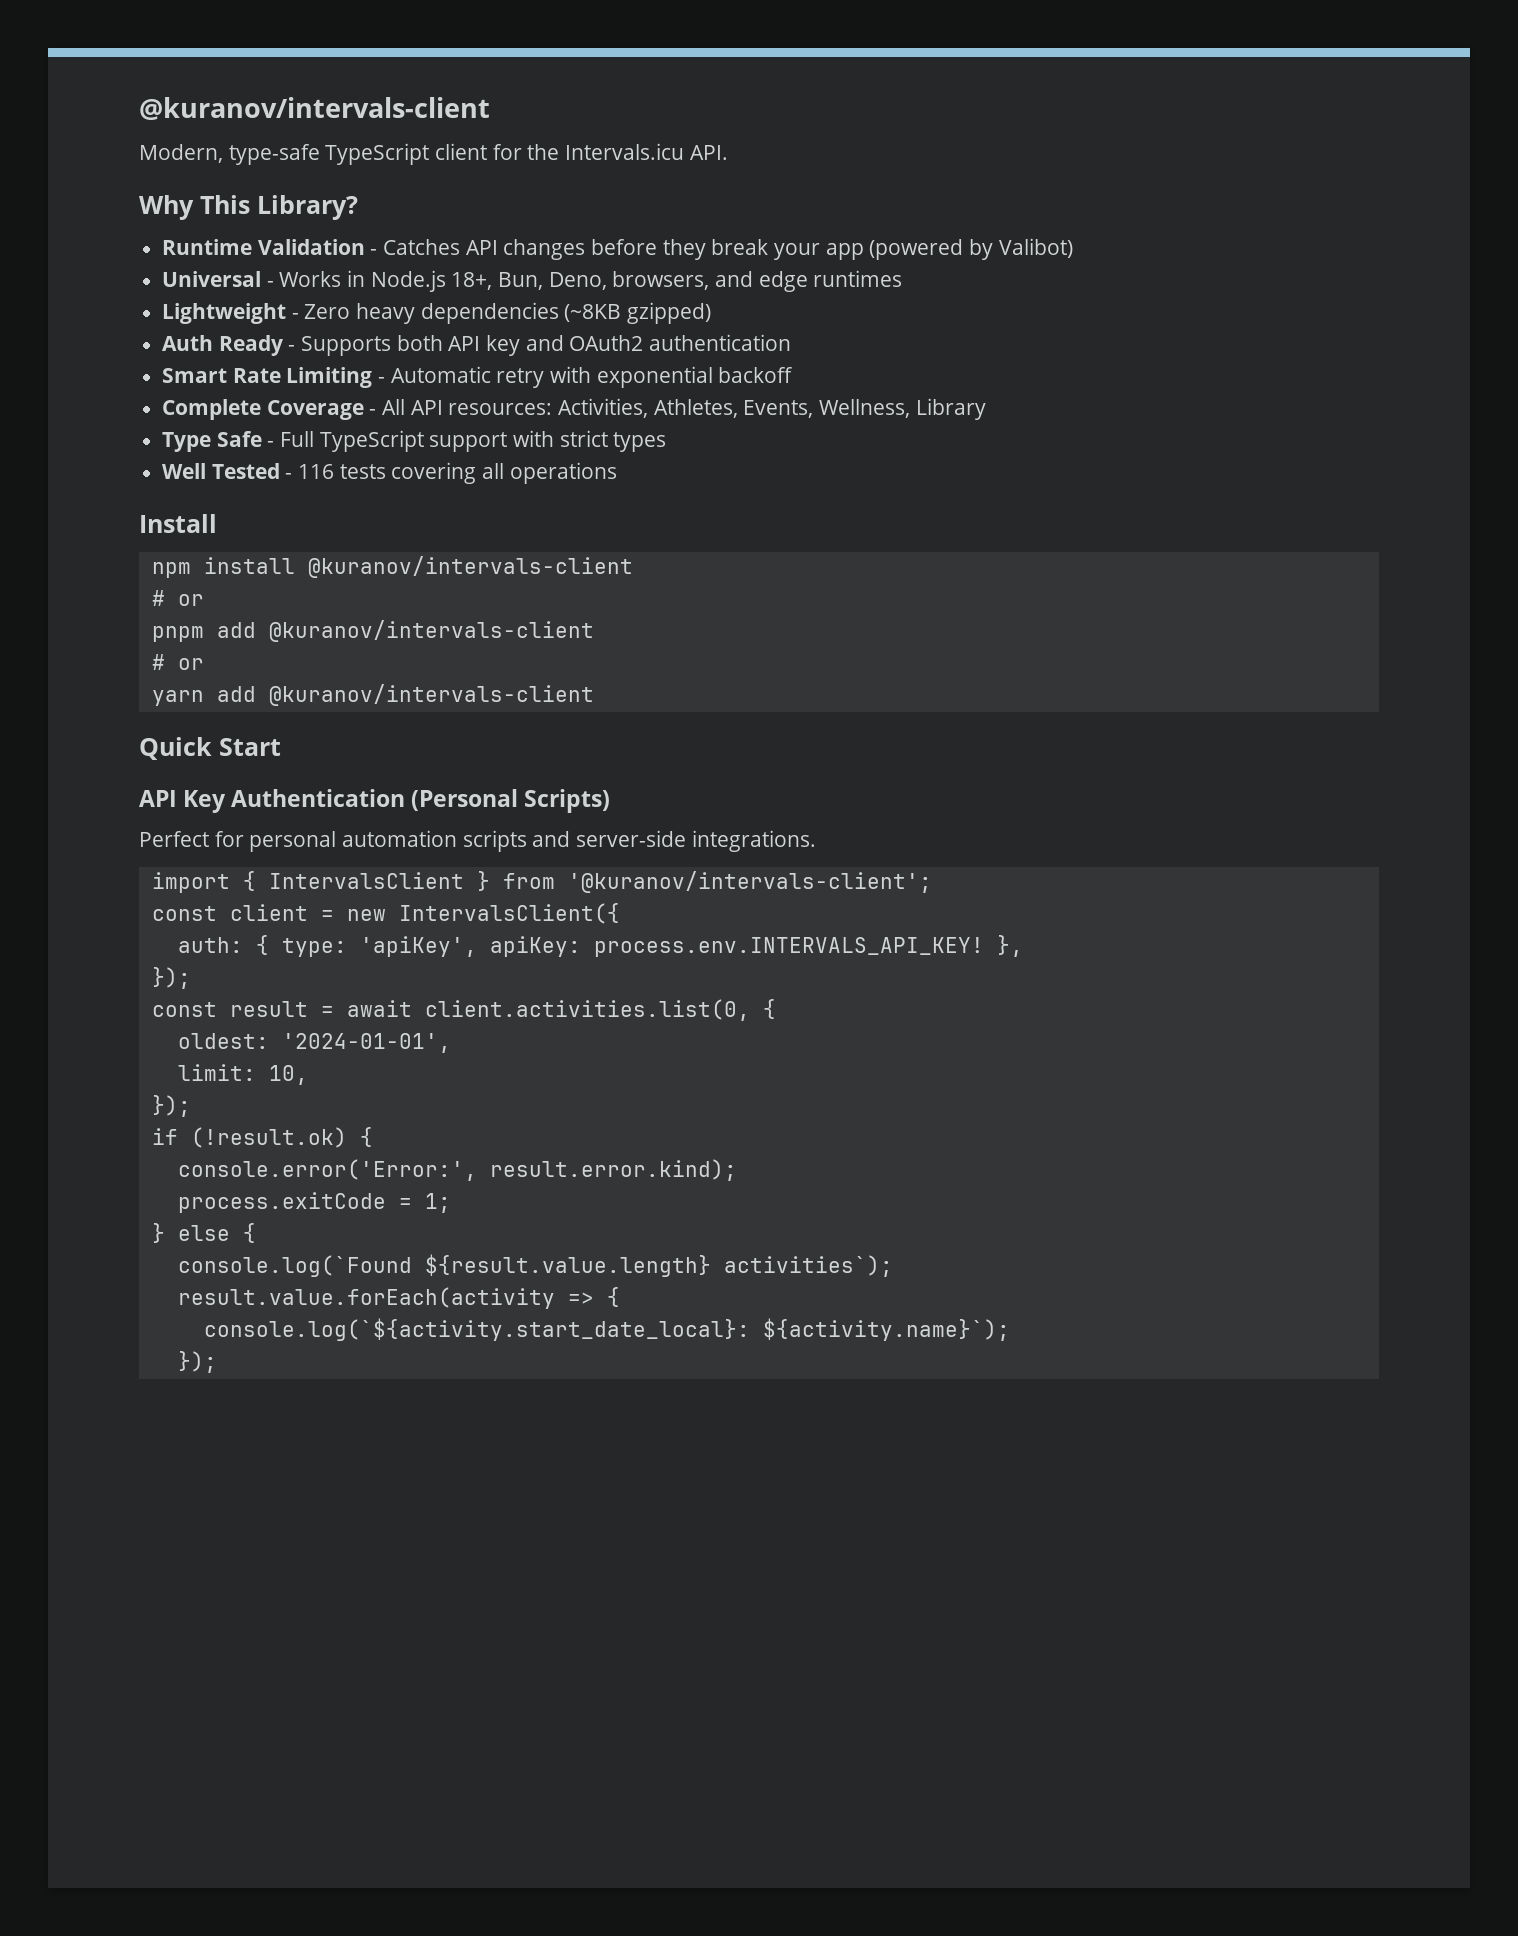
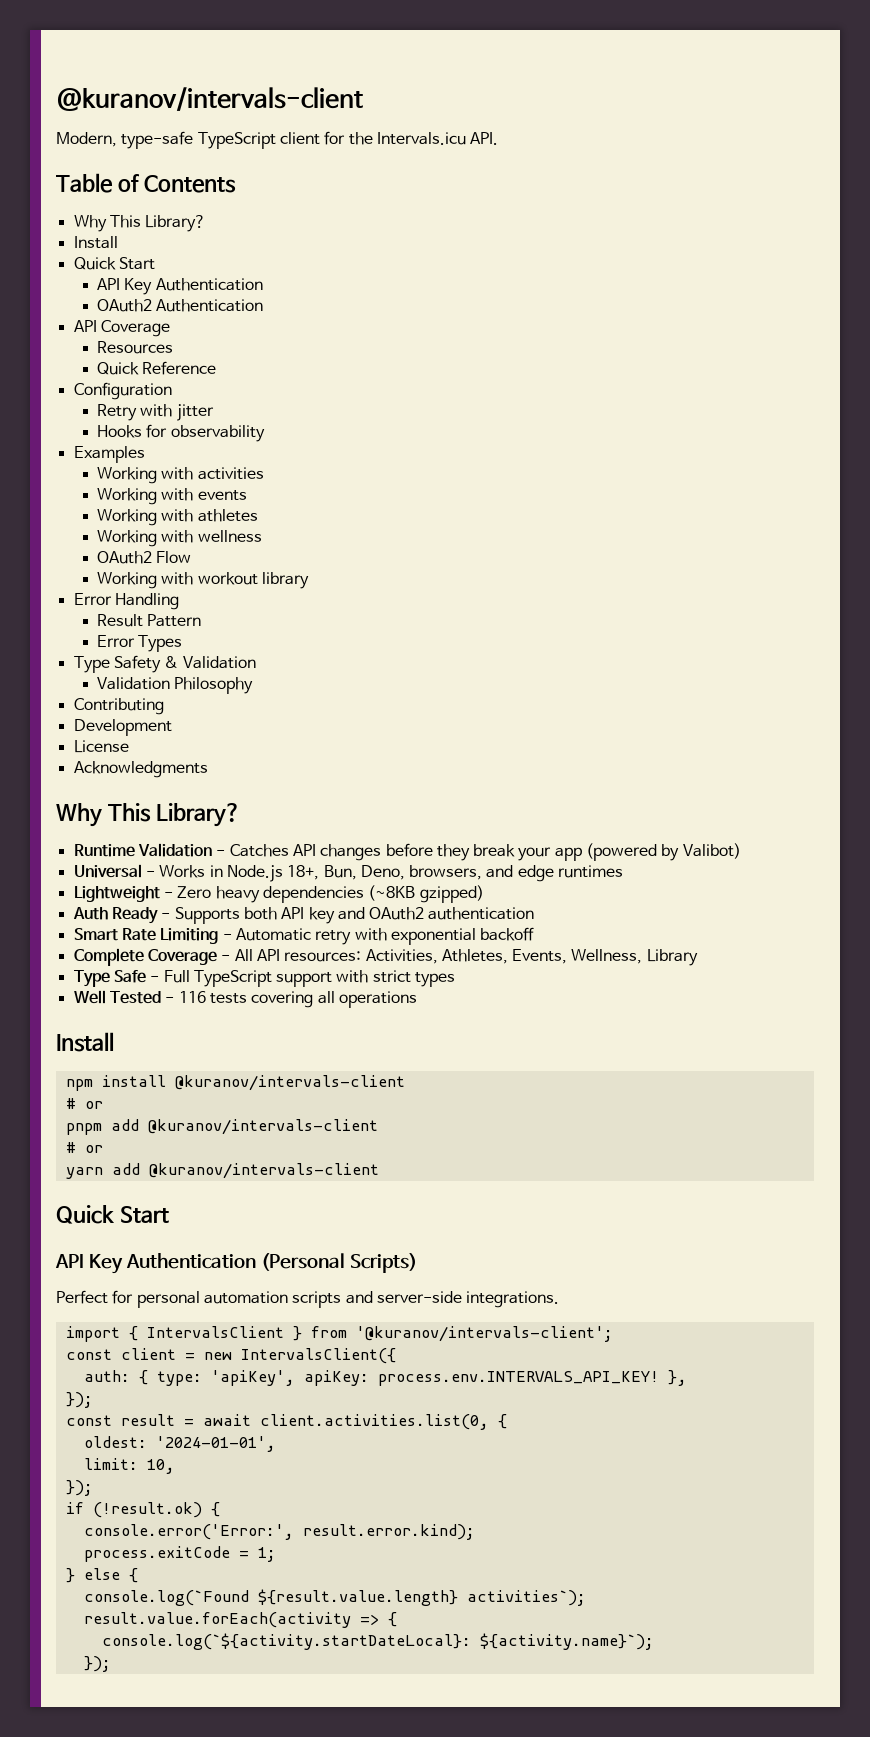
+ Table of Contents
+ Why This Library?
+ Install
+ Quick Start
+ API Key Authentication
+ OAuth2 Authentication
+ API Coverage
+ Resources
+ Quick Reference
+ Configuration
+ Retry with jitter
+ Hooks for observability
+ Examples
+ Working with activities
+ Working with events
+ Working with athletes
+ Working with wellness
+ OAuth2 Flow
+ Working with workout library
+ Error Handling
+ Result Pattern
+ Error Types
+ Type Safety & Validation
+ Validation Philosophy
+ Contributing
+ Development
+ License
+ Acknowledgments
- console.log(`${activity.start_date_local}: ${activity.name}`);
+ console.log(`${activity.startDateLocal}: ${activity.name}`);

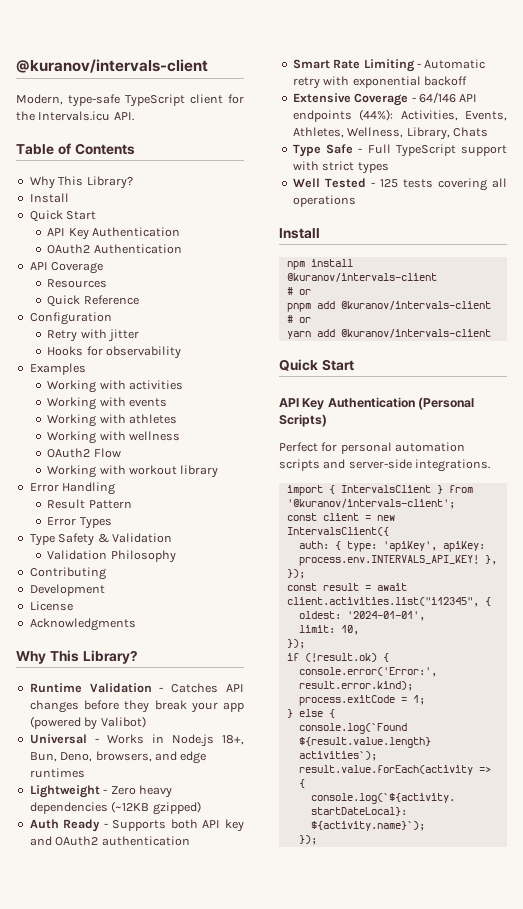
- Lightweight - Zero heavy dependencies (~8KB gzipped)
+ Lightweight - Zero heavy dependencies (~12KB gzipped)
- Complete Coverage - All API resources: Activities, Athletes, Events, Wellness, Library
+ Extensive Coverage - 64/146 API endpoints (44%): Activities, Events, Athletes, Wellness, Library, Chats
- Well Tested - 116 tests covering all operations
+ Well Tested - 125 tests covering all operations
- const result = await client.activities.list(0, {
+ const result = await client.activities.list("i12345", {

